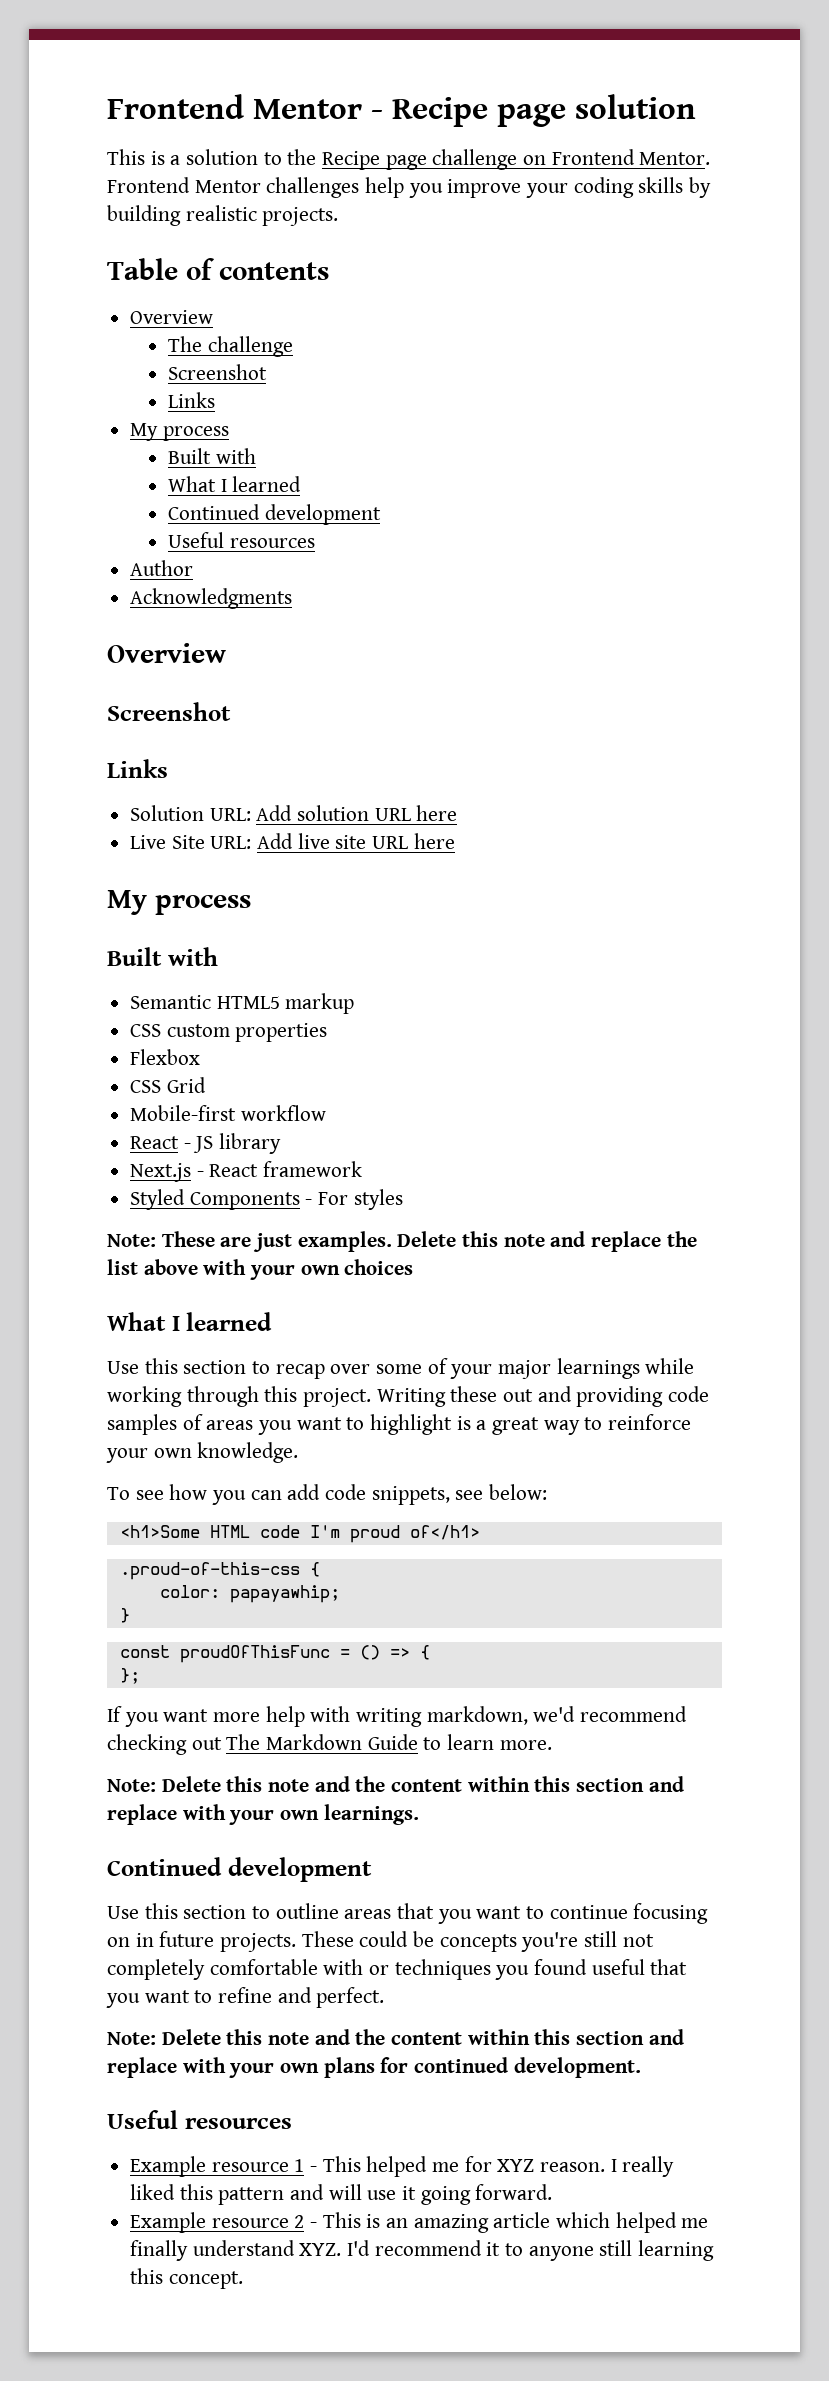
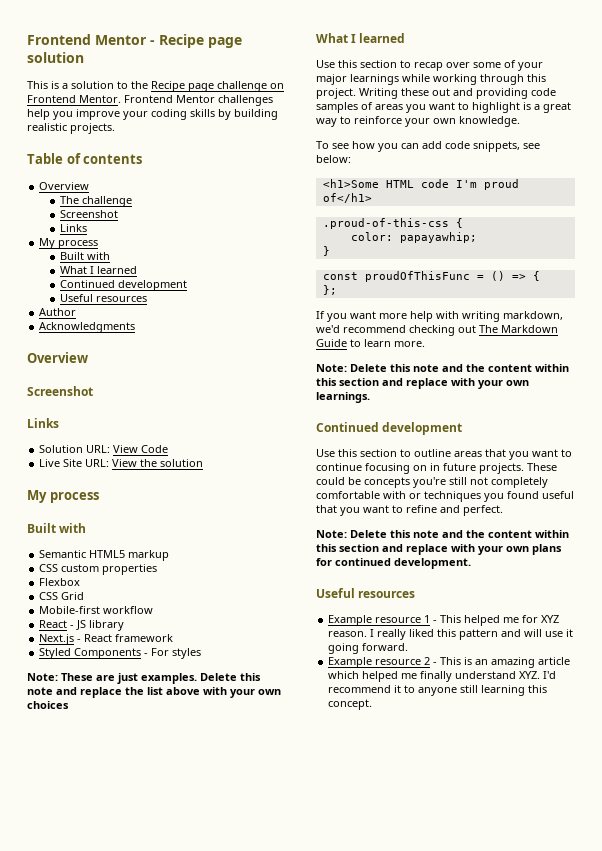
- Solution URL: Add solution URL here
+ Solution URL: View Code
- Live Site URL: Add live site URL here
+ Live Site URL: View the solution

